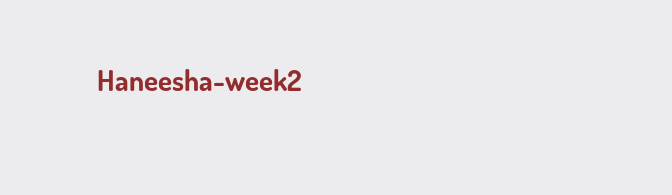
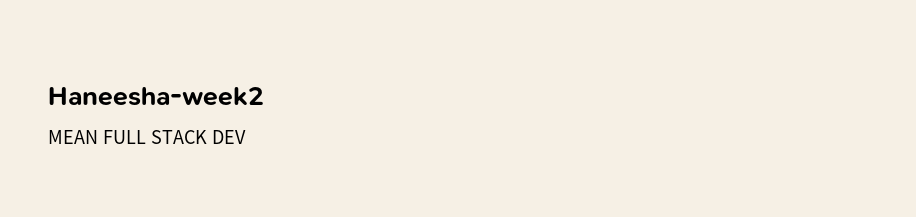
+ MEAN FULL STACK DEV

